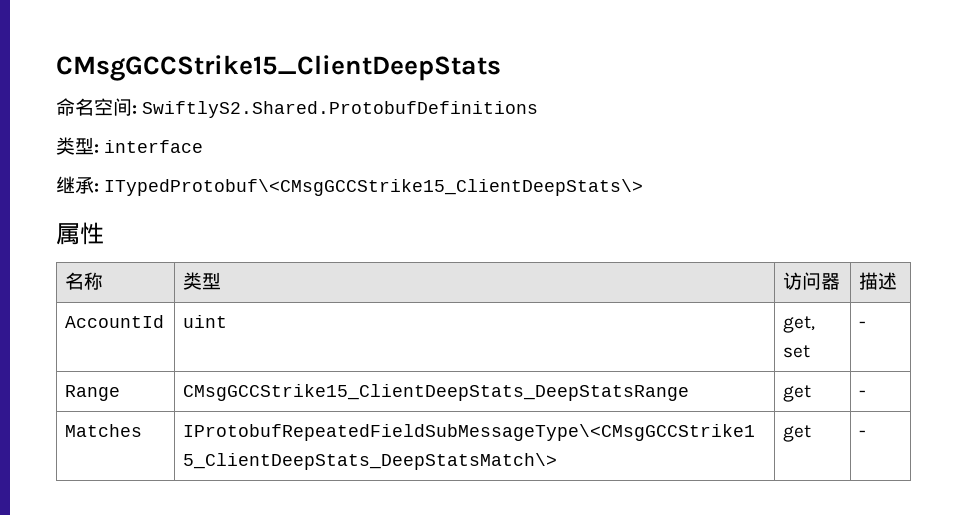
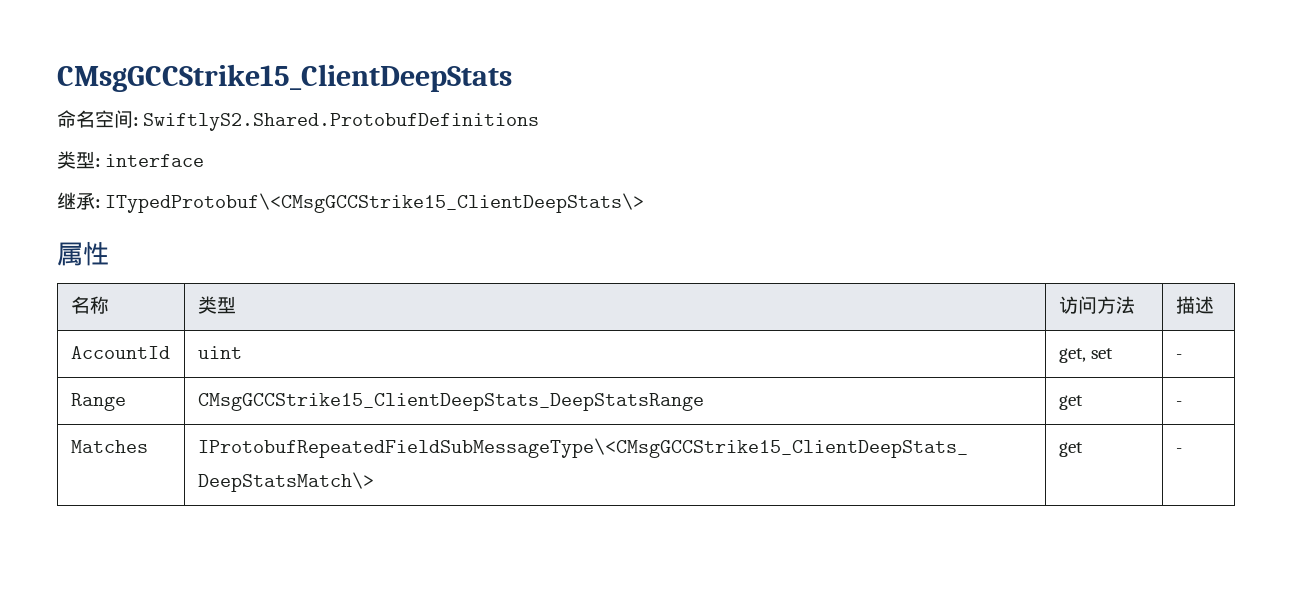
- 名称 | 类型 | 访问器 | 描述
+ 名称 | 类型 | 访问方法 | 描述

